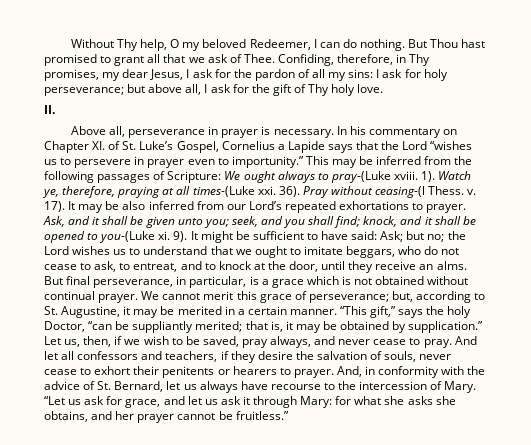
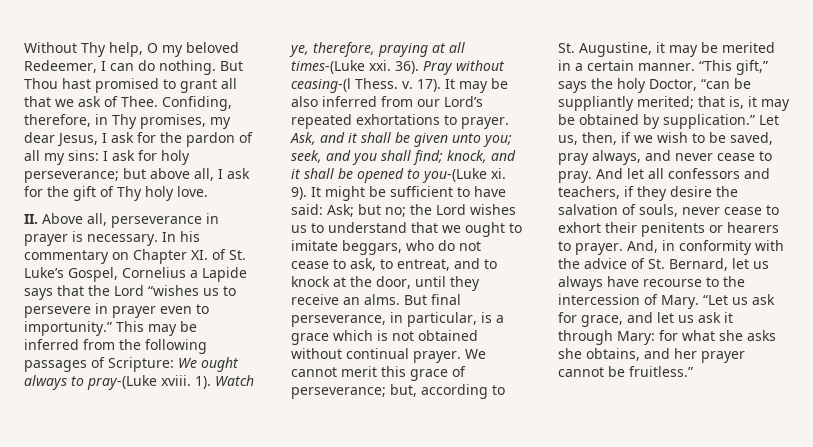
- II.
- Above all, perseverance in prayer is necessary.
+ II. Above all, perseverance in prayer is necessary.

